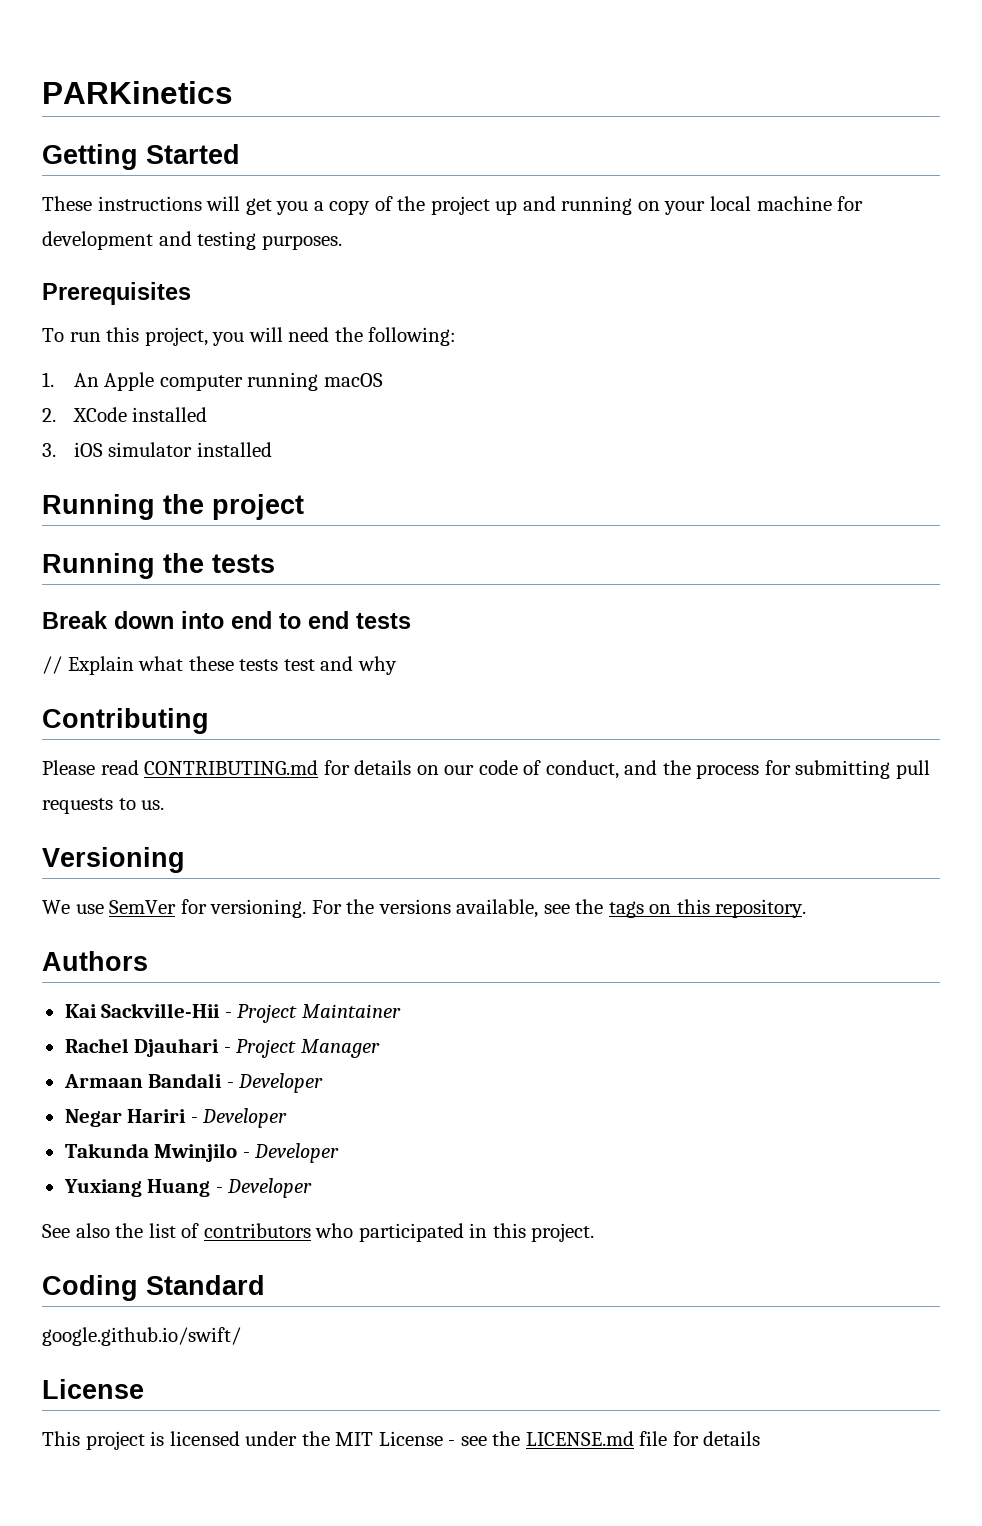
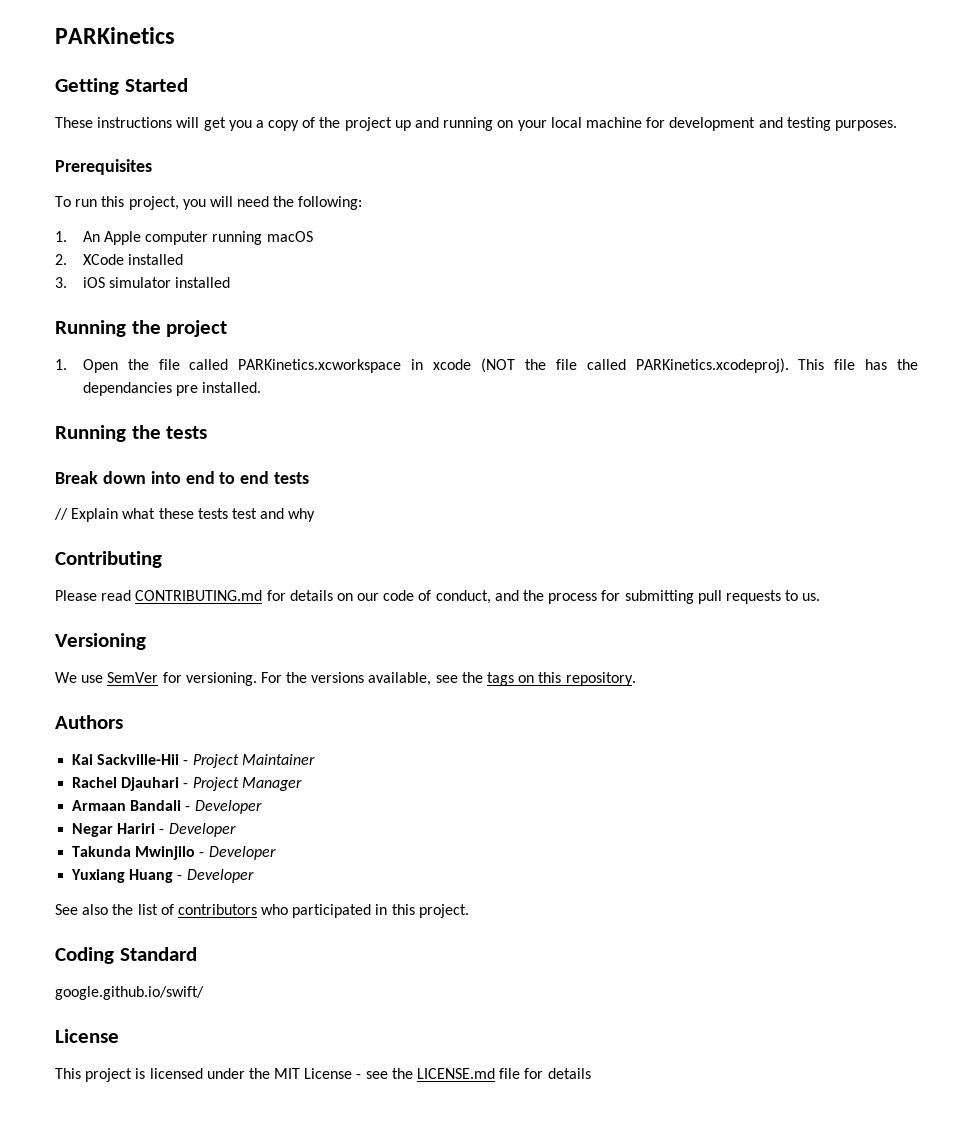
+ 1. Open the file called PARKinetics.xcworkspace in xcode (NOT the file called PARKinetics.xcodeproj). This file has the dependancies pre installed.

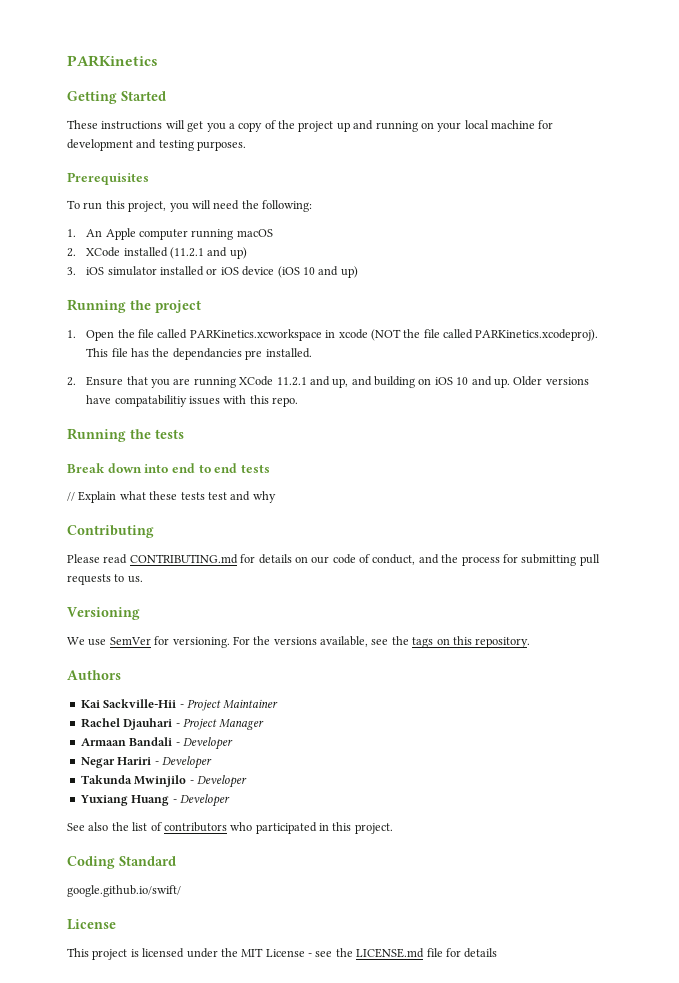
- 2. XCode installed
+ 2. XCode installed (11.2.1 and up)
- 3. iOS simulator installed
+ 3. iOS simulator installed or iOS device (iOS 10 and up)
+ 2. Ensure that you are running XCode 11.2.1 and up, and building on iOS 10 and up. Older versions have compatabilitiy issues with this repo.

